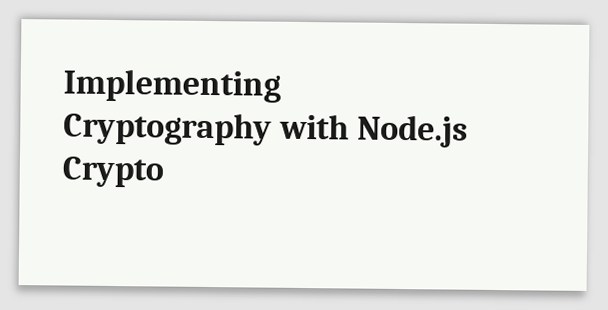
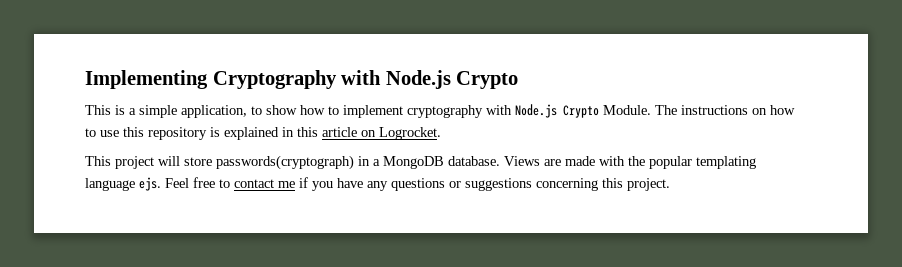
+ This is a simple application, to show how to implement cryptography with Node.js Crypto Module. The instructions on how to use this repository is explained in this article on Logrocket.
+ This project will store passwords(cryptograph) in a MongoDB database. Views are made with the popular templating language ejs. Feel free to contact me if you have any questions or suggestions concerning this project.

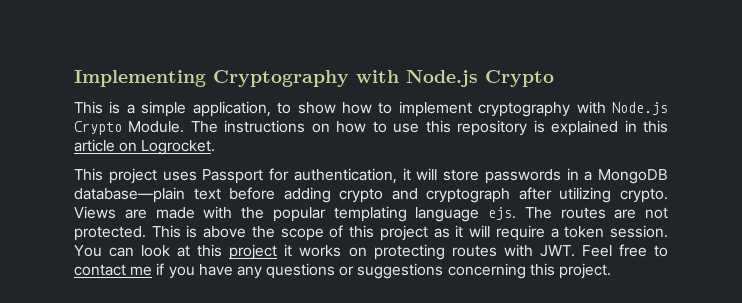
- This project will store passwords(cryptograph) in a MongoDB database.
+ This project uses Passport for authentication, it will store passwords in a MongoDB database—plain text before adding crypto and cryptograph after utilizing crypto.
- Feel free to contact me if you have any questions or suggestions concerning this project.
+ The routes are not protected. This is above the scope of this project as it will require a token session. You can look at this project it works on protecting routes with JWT. Feel free to contact me if you have any questions or suggestions concerning this project.

